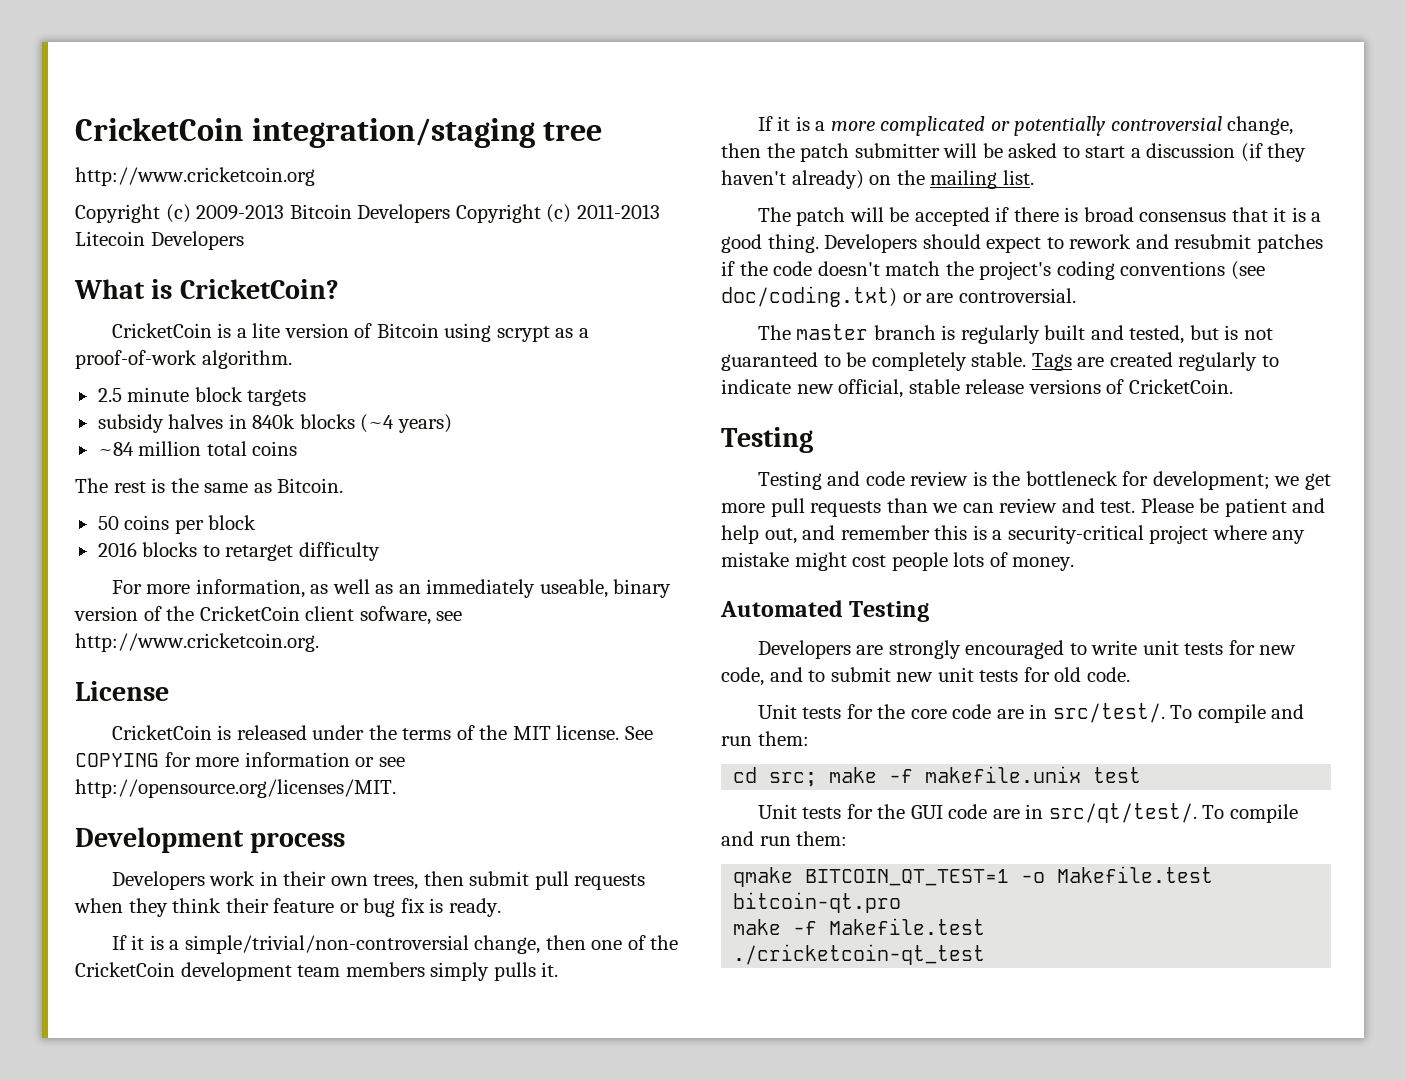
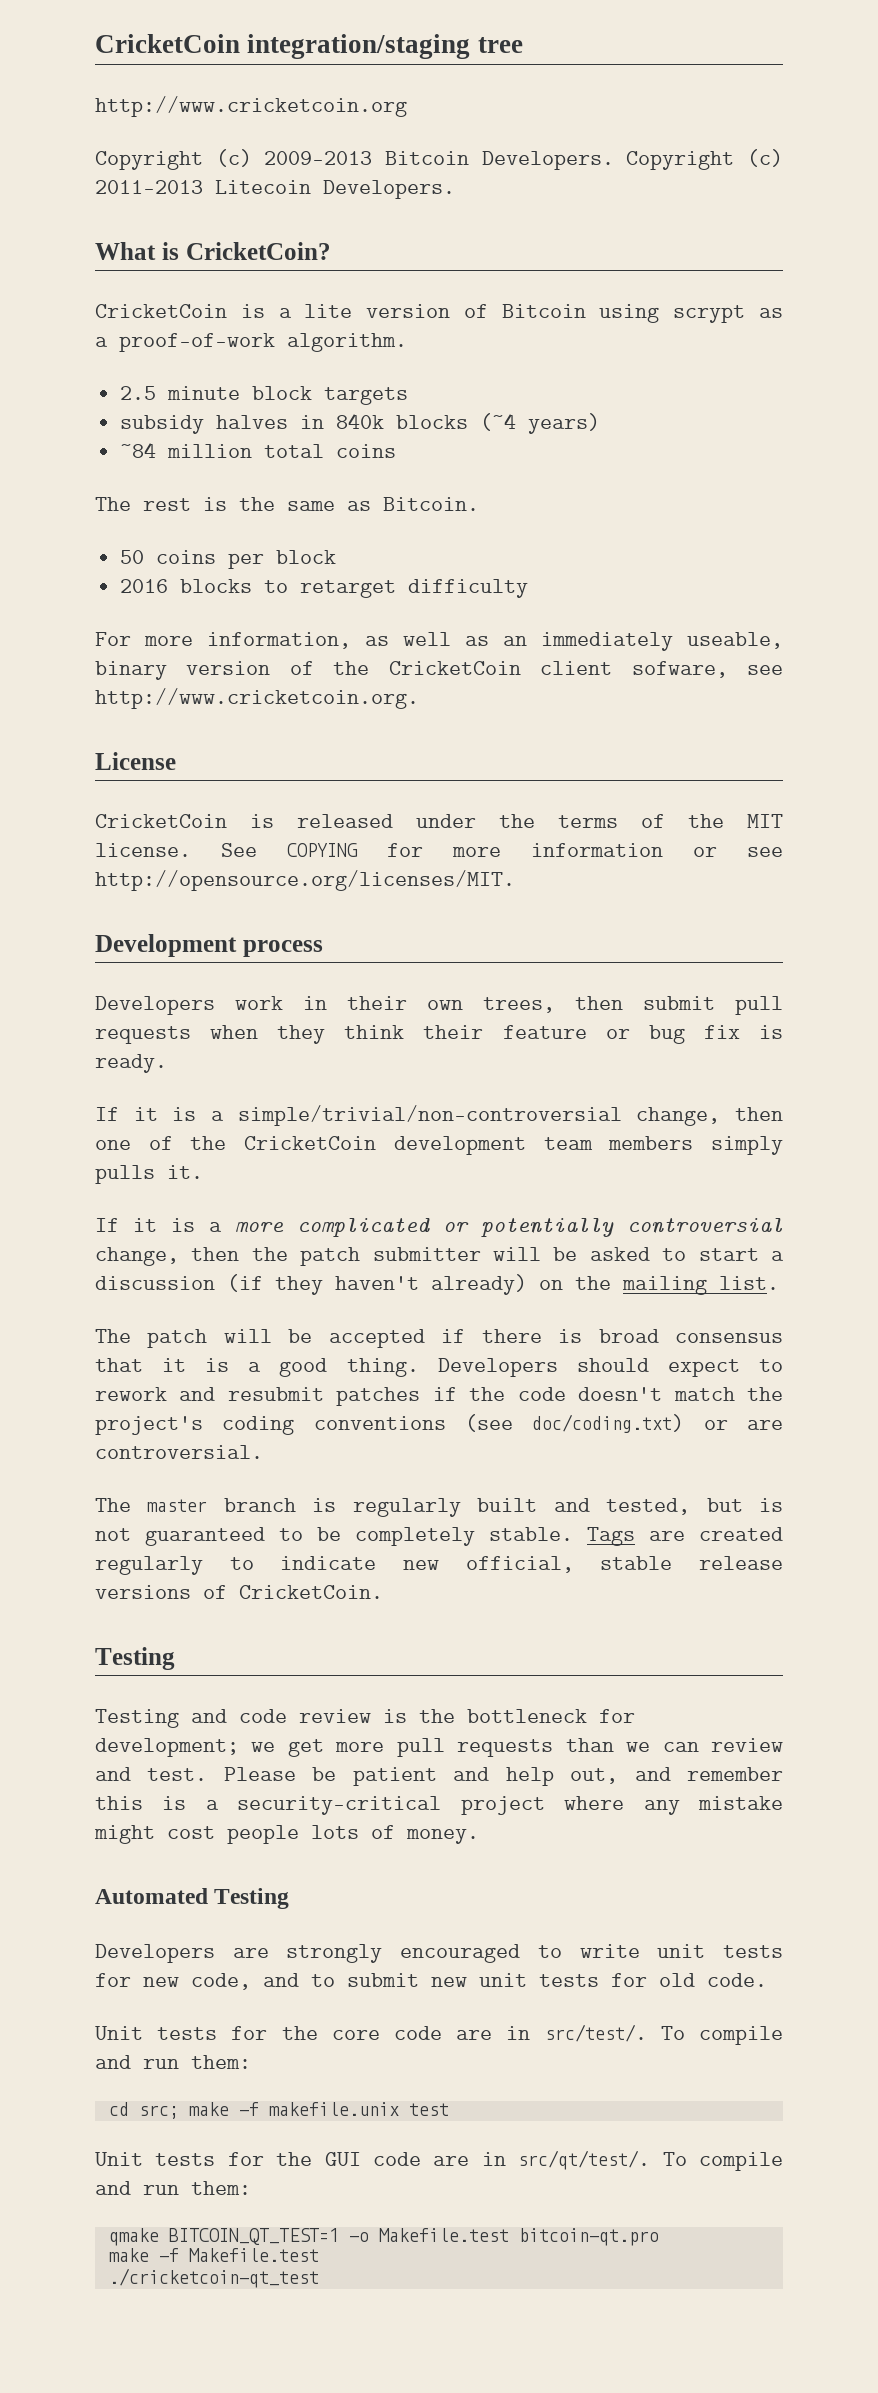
- Copyright (c) 2009-2013 Bitcoin Developers Copyright (c) 2011-2013 Litecoin Developers
+ Copyright (c) 2009-2013 Bitcoin Developers. Copyright (c) 2011-2013 Litecoin Developers.

